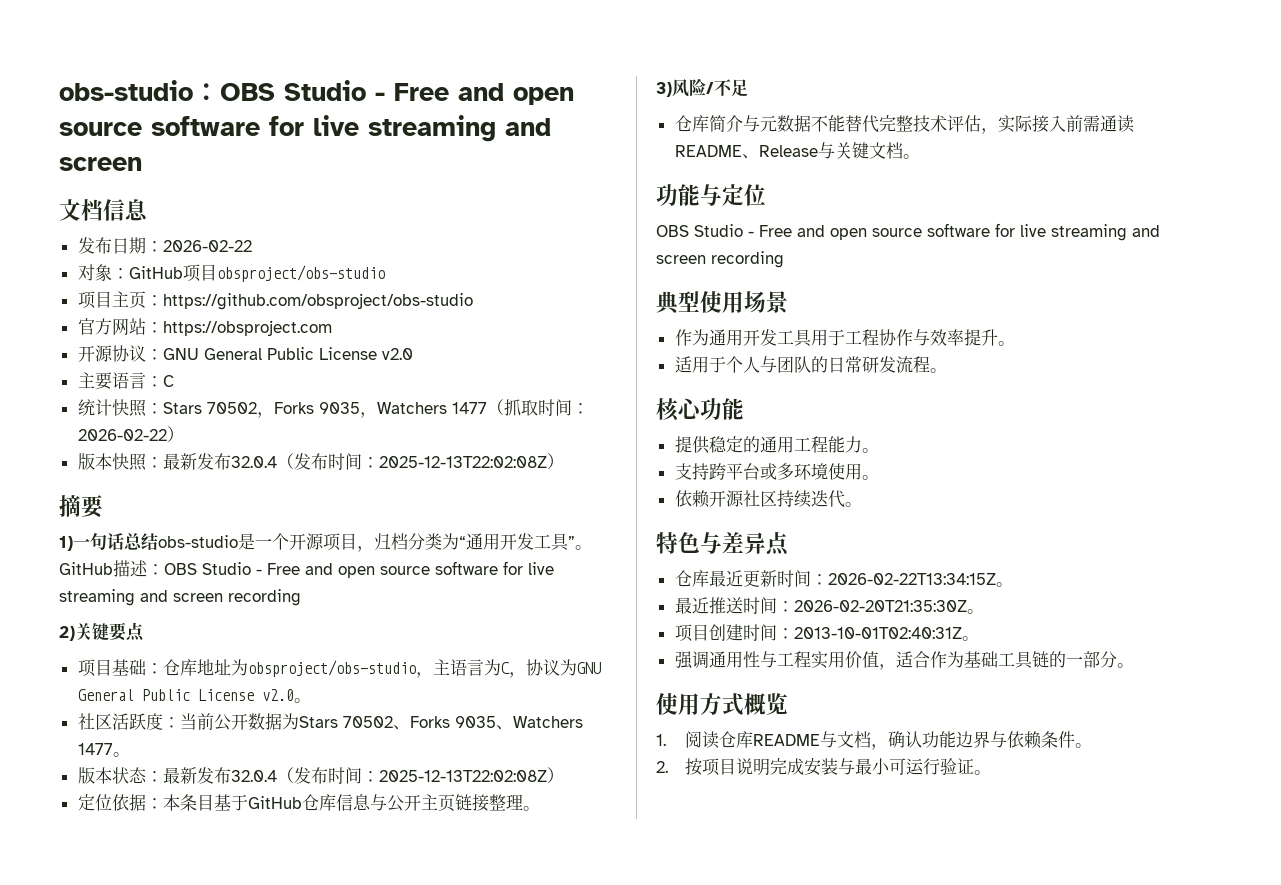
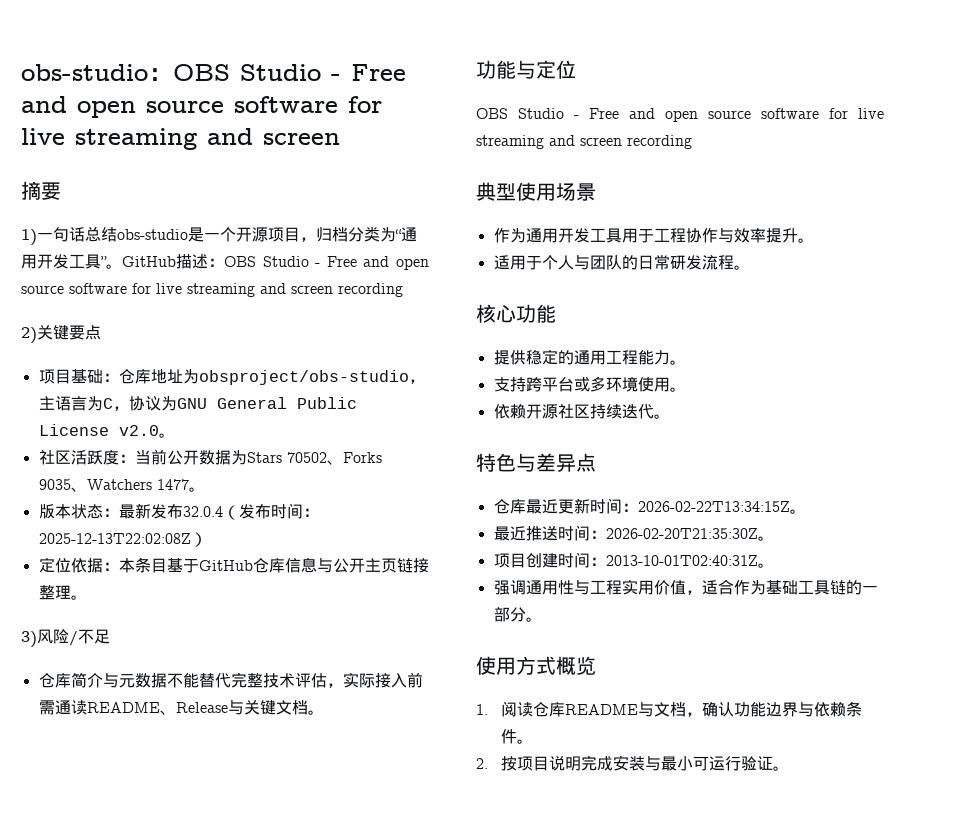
- 文档信息
- 发布日期：2026-02-22
- 对象：GitHub项目obsproject/obs-studio
- 项目主页：https://github.com/obsproject/obs-studio
- 官方网站：https://obsproject.com
- 开源协议：GNU General Public License v2.0
- 主要语言：C
- 统计快照：Stars 70502，Forks 9035，Watchers 1477（抓取时间：2026-02-22）
- 版本快照：最新发布32.0.4（发布时间：2025-12-13T22:02:08Z）

